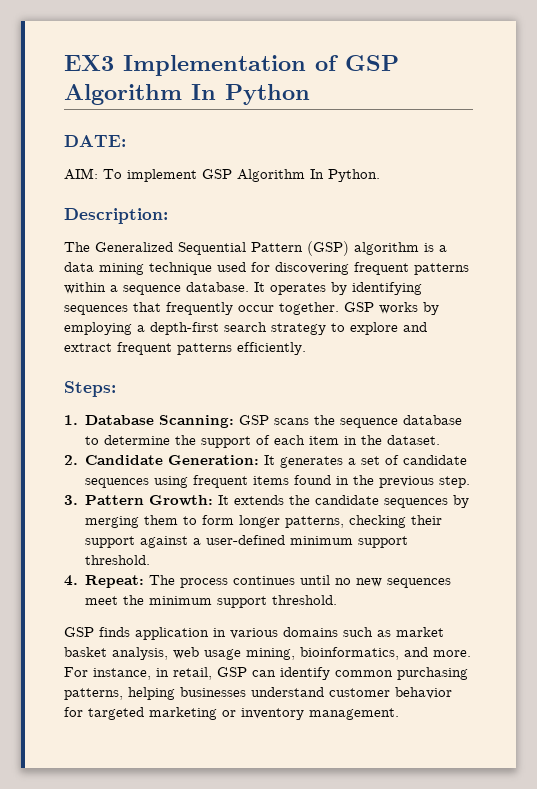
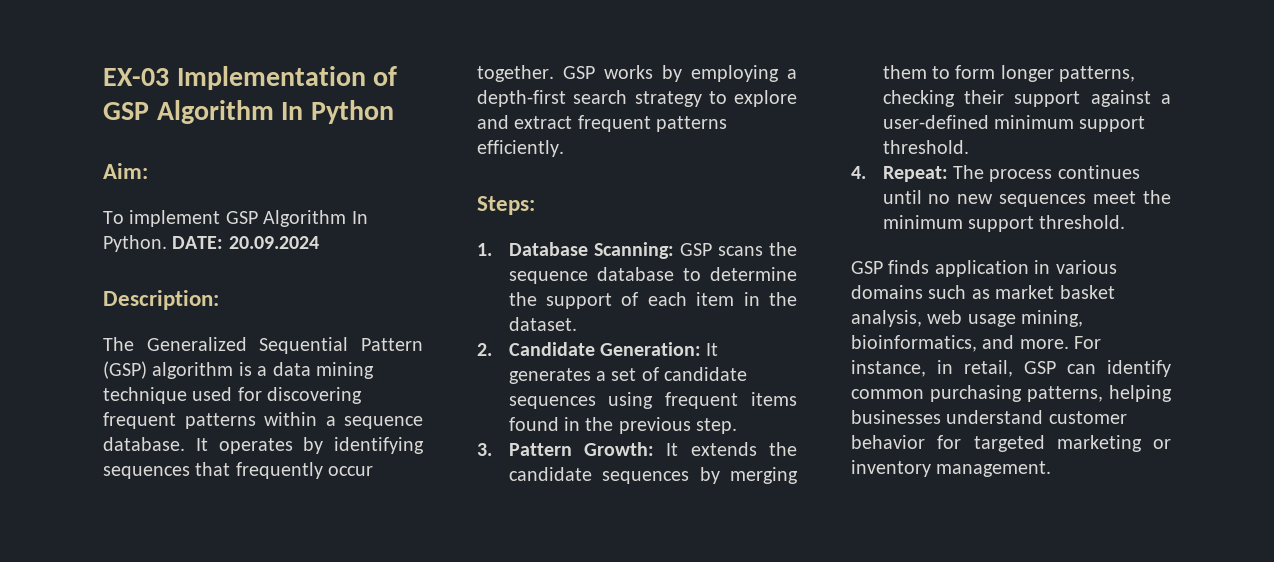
- EX3 Implementation of GSP Algorithm In Python
+ EX-03 Implementation of GSP Algorithm In Python
- DATE:
- AIM: To implement GSP Algorithm In Python.
+ Aim:
+ To implement GSP Algorithm In Python. DATE: 20.09.2024

